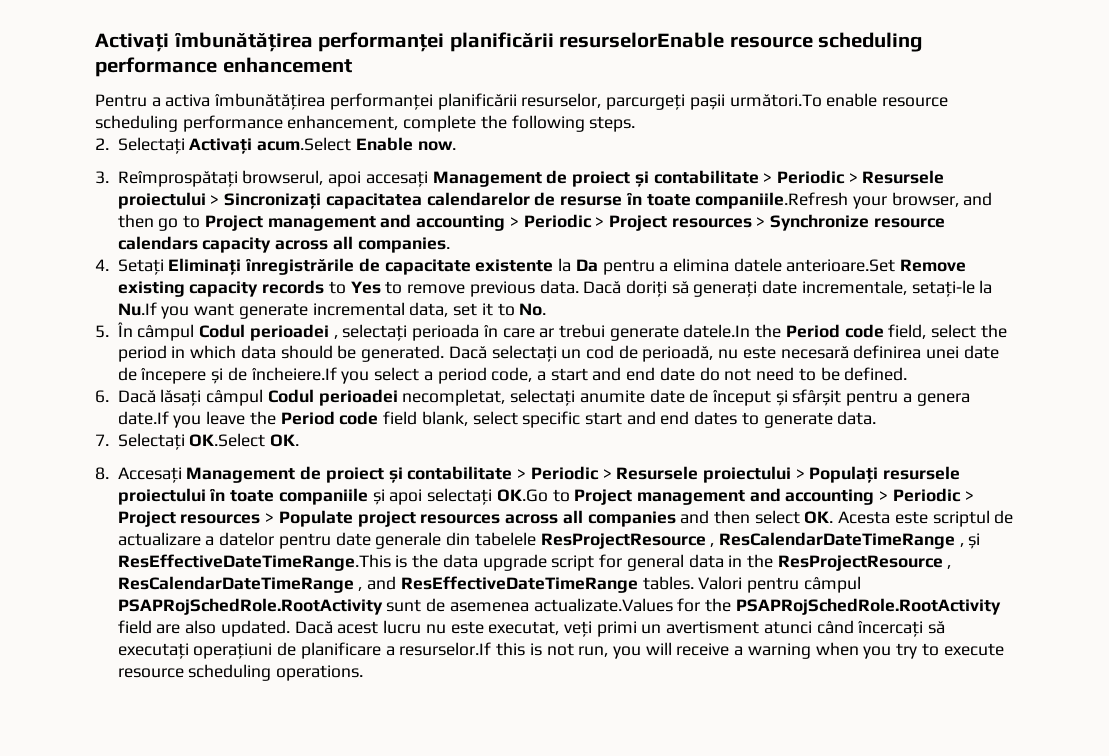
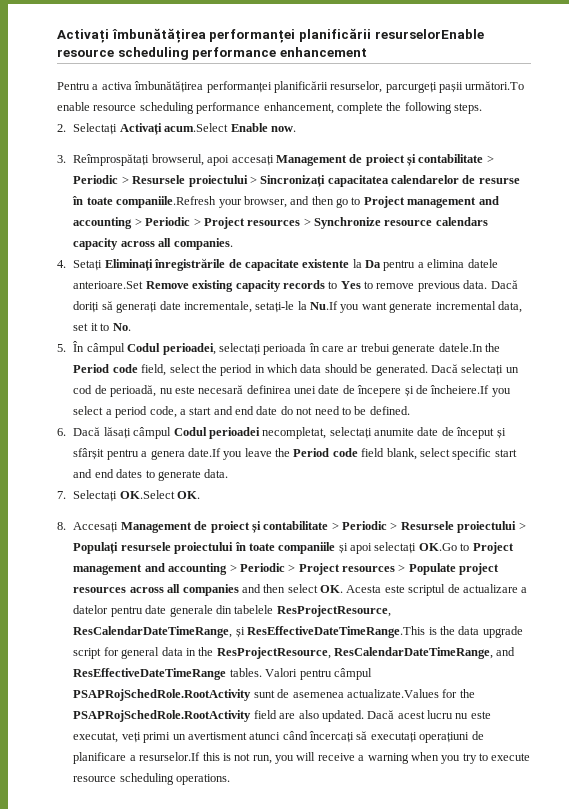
- 5. În câmpul Codul perioadei , selectați perioada în care ar trebui generate datele.In the Period code field, select the period in which data should be generated.
+ 5. În câmpul Codul perioadei, selectați perioada în care ar trebui generate datele.In the Period code field, select the period in which data should be generated.
- 8. Accesați Management de proiect și contabilitate > Periodic > Resursele proiectului > Populați resursele proiectului în toate companiile și apoi selectați OK.Go to Project management and accounting > Periodic > Project resources > Populate project resources across all companies and then select OK. Acesta este scriptul de actualizare a datelor pentru date generale din tabelele ResProjectResource , ResCalendarDateTimeRange , și ResEffectiveDateTimeRange.This is the data upgrade script for general data in the ResProjectResource , ResCalendarDateTimeRange , and ResEffectiveDateTimeRange tables.
+ 8. Accesați Management de proiect și contabilitate > Periodic > Resursele proiectului > Populați resursele proiectului în toate companiile și apoi selectați OK.Go to Project management and accounting > Periodic > Project resources > Populate project resources across all companies and then select OK. Acesta este scriptul de actualizare a datelor pentru date generale din tabelele ResProjectResource, ResCalendarDateTimeRange, și ResEffectiveDateTimeRange.This is the data upgrade script for general data in the ResProjectResource, ResCalendarDateTimeRange, and ResEffectiveDateTimeRange tables.

